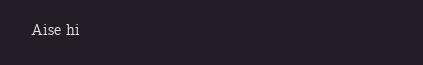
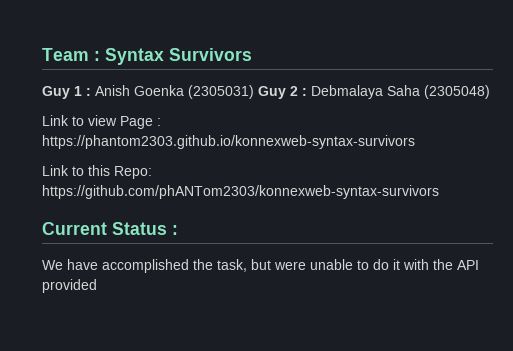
- Aise hi
+ Team : Syntax Survivors
+ Guy 1 : Anish Goenka (2305031) Guy 2 : Debmalaya Saha (2305048)
+ Link to view Page : https://phantom2303.github.io/konnexweb-syntax-survivors
+ Link to this Repo: https://github.com/phANTom2303/konnexweb-syntax-survivors
+ Current Status :
+ We have accomplished the task, but were unable to do it with the API provided

